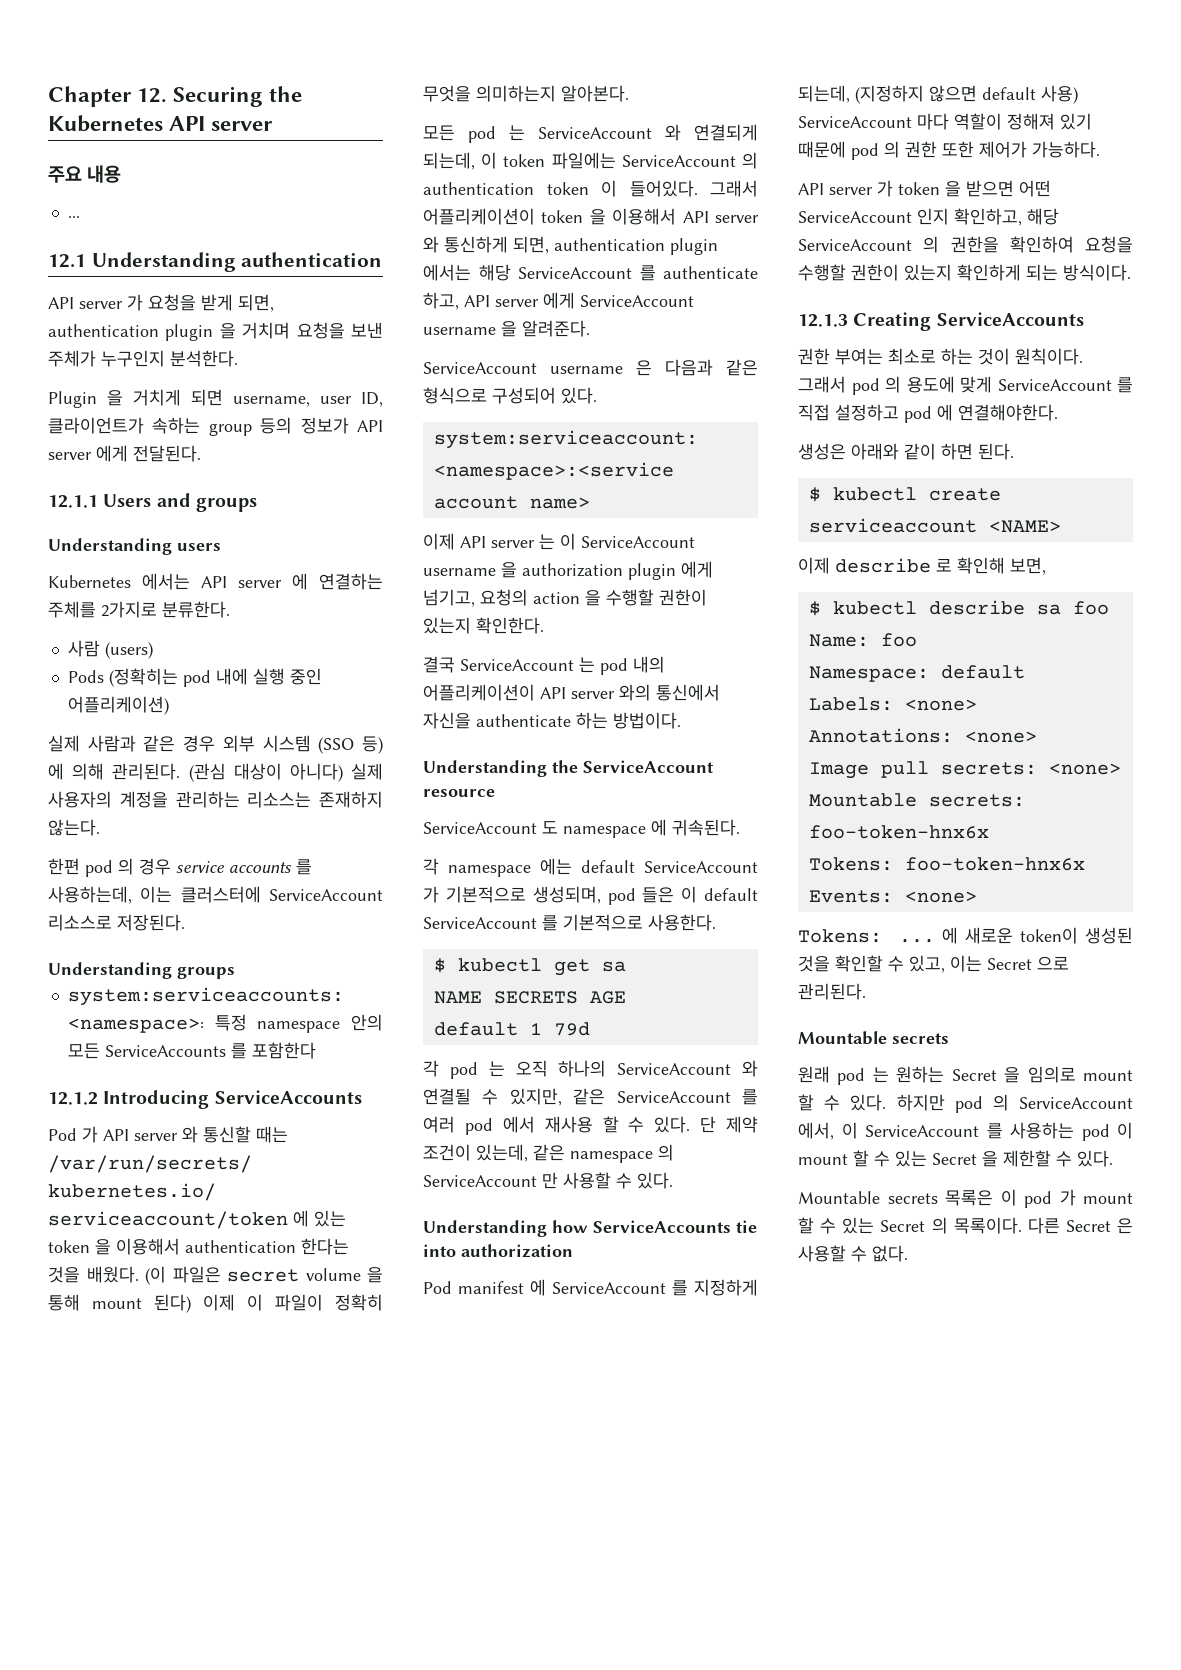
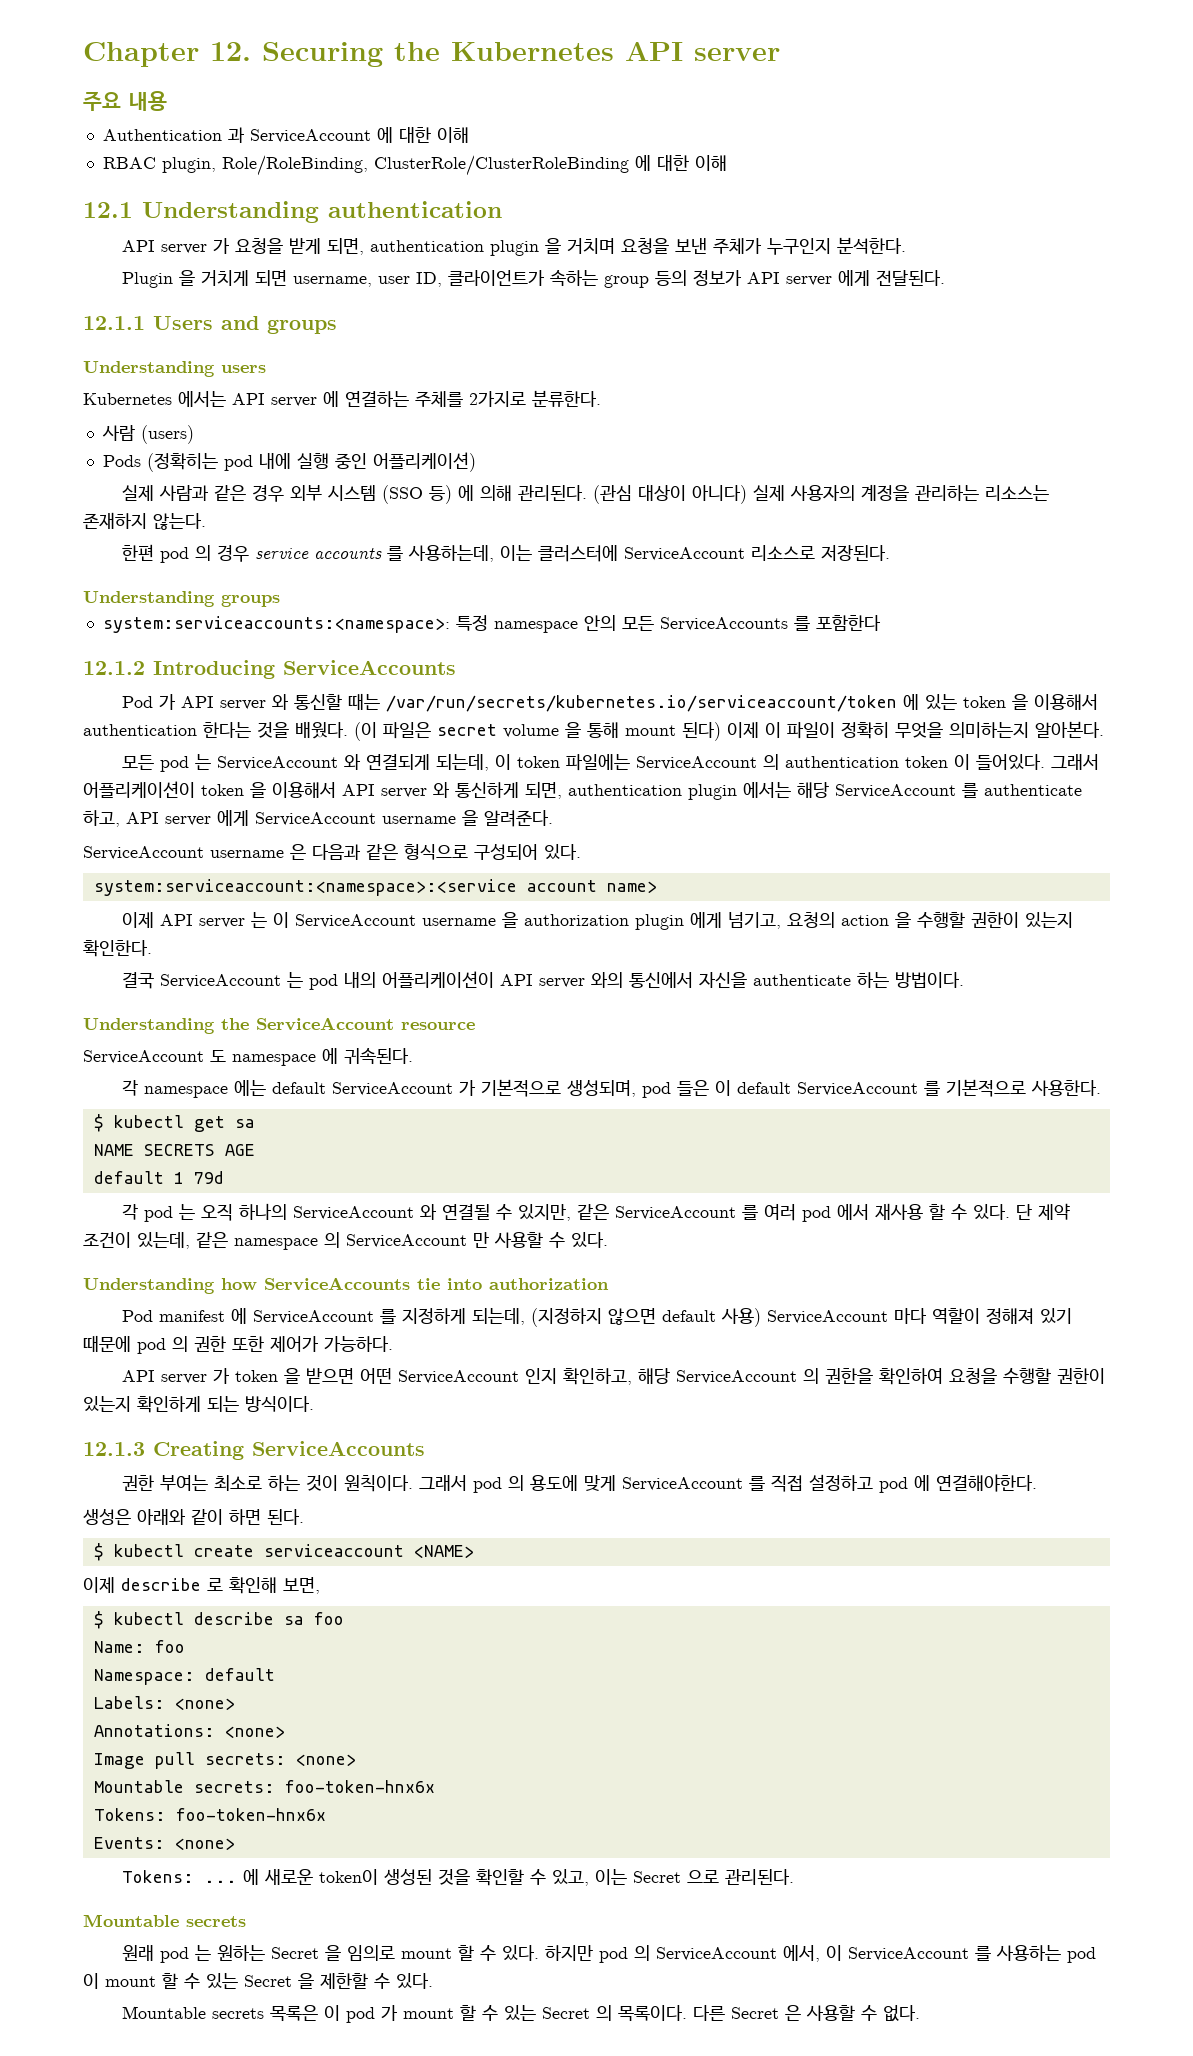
  주요 내용
- ...
+ Authentication 과 ServiceAccount 에 대한 이해
+ RBAC plugin, Role/RoleBinding, ClusterRole/ClusterRoleBinding 에 대한 이해

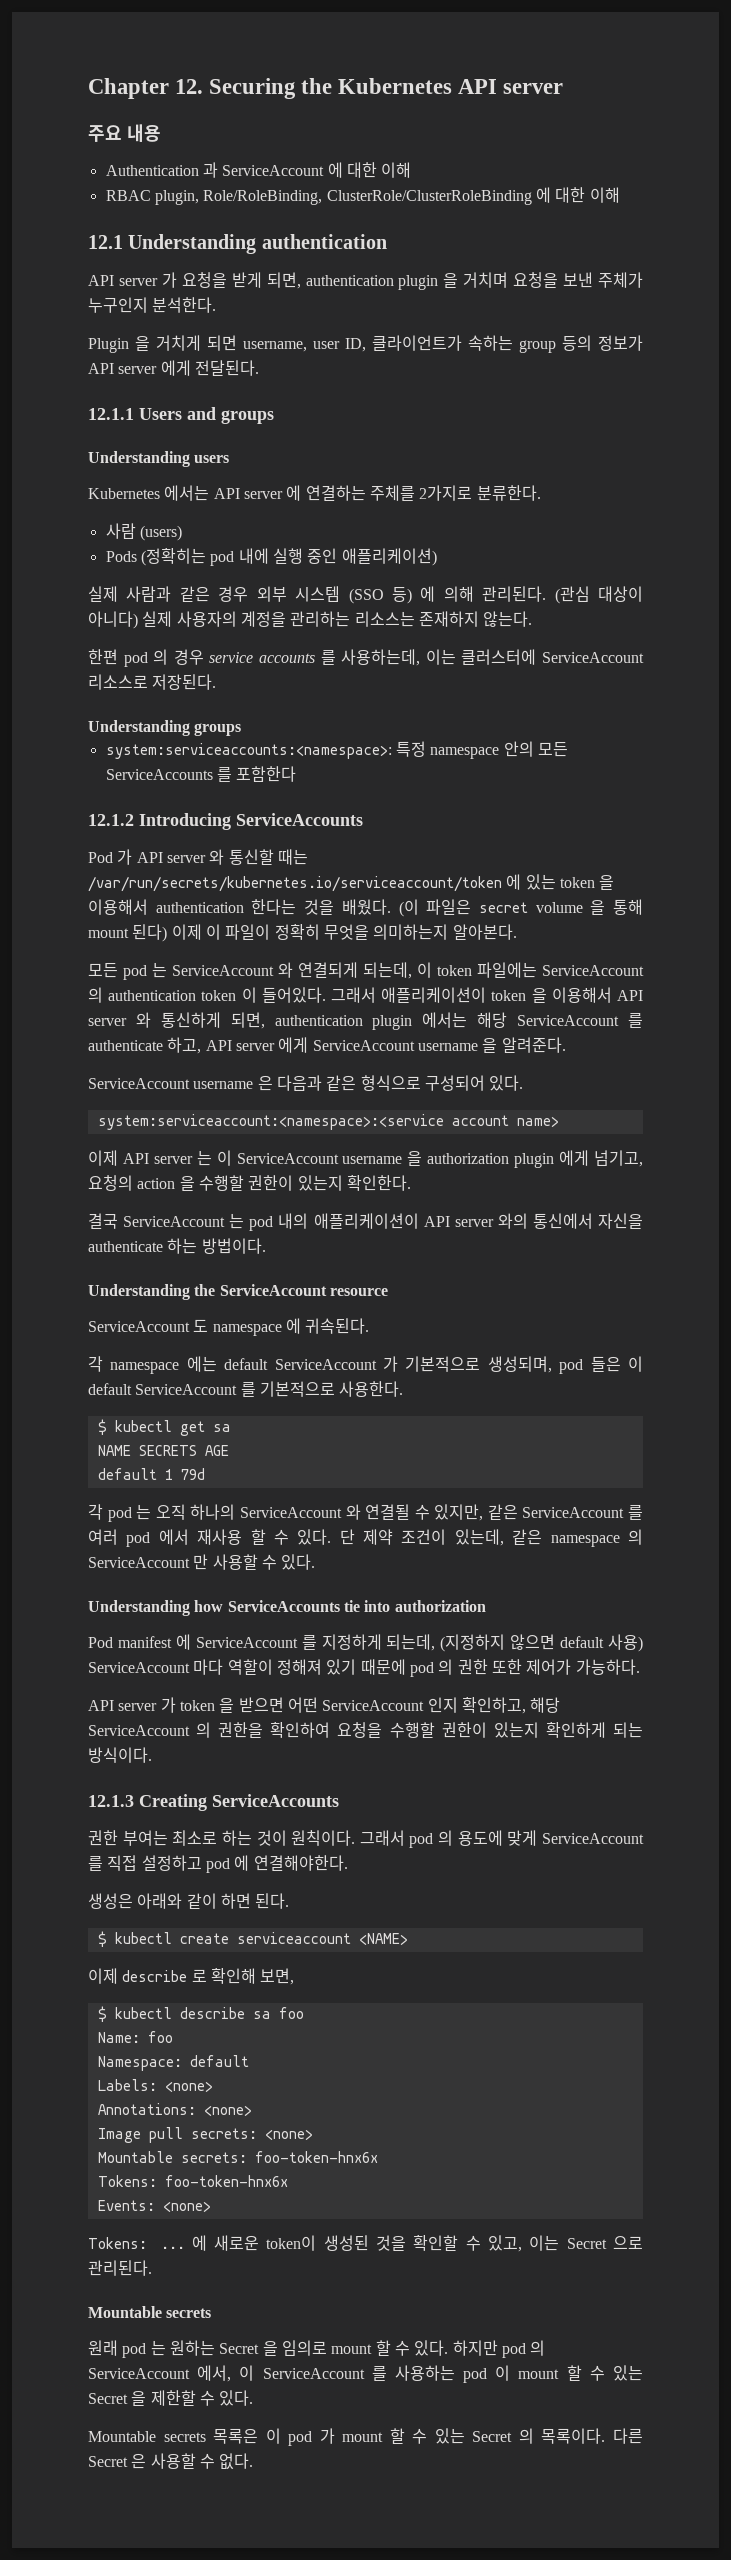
- Pods (정확히는 pod 내에 실행 중인 어플리케이션)
+ Pods (정확히는 pod 내에 실행 중인 애플리케이션)
- 그래서 어플리케이션이 token 을 이용해서 API server 와 통신하게 되면, authentication plugin 에서는 해당 ServiceAccount 를 authenticate 하고, API server 에게 ServiceAccount username 을 알려준다.
+ 그래서 애플리케이션이 token 을 이용해서 API server 와 통신하게 되면, authentication plugin 에서는 해당 ServiceAccount 를 authenticate 하고, API server 에게 ServiceAccount username 을 알려준다.
- 결국 ServiceAccount 는 pod 내의 어플리케이션이 API server 와의 통신에서 자신을 authenticate 하는 방법이다.
+ 결국 ServiceAccount 는 pod 내의 애플리케이션이 API server 와의 통신에서 자신을 authenticate 하는 방법이다.

